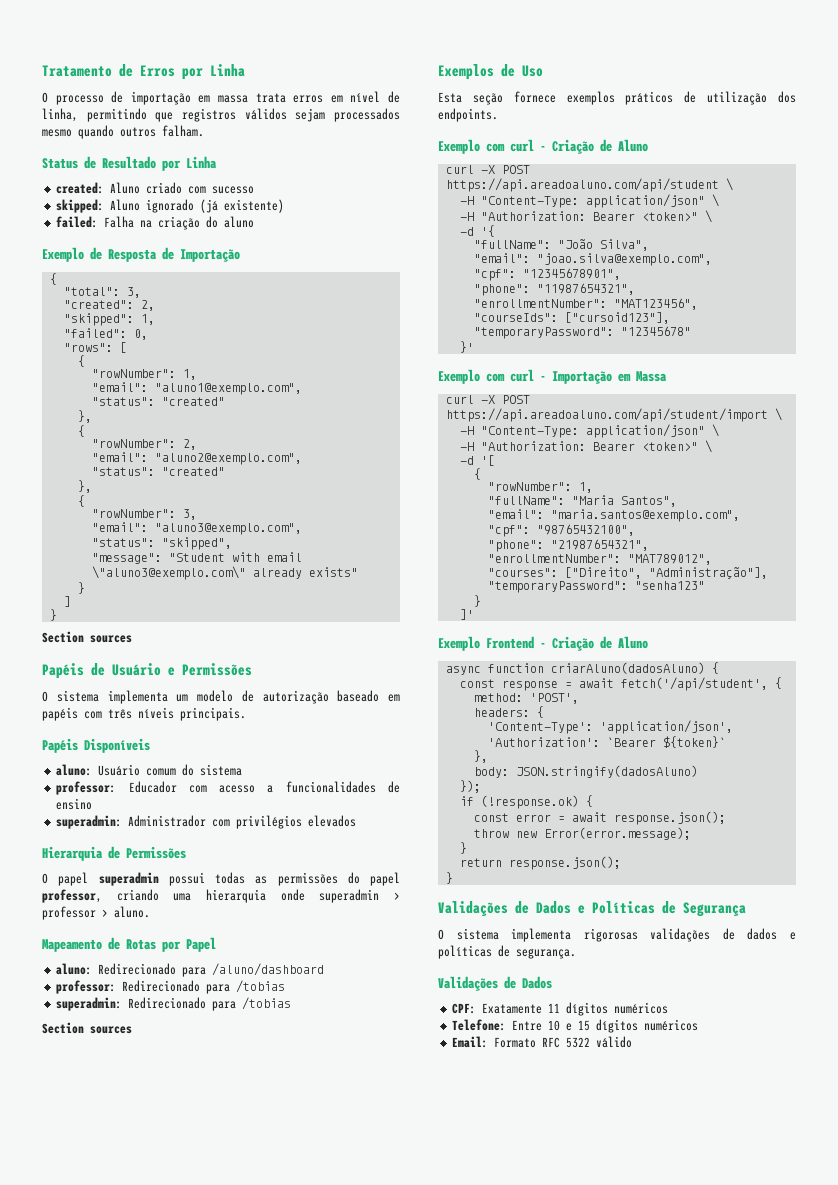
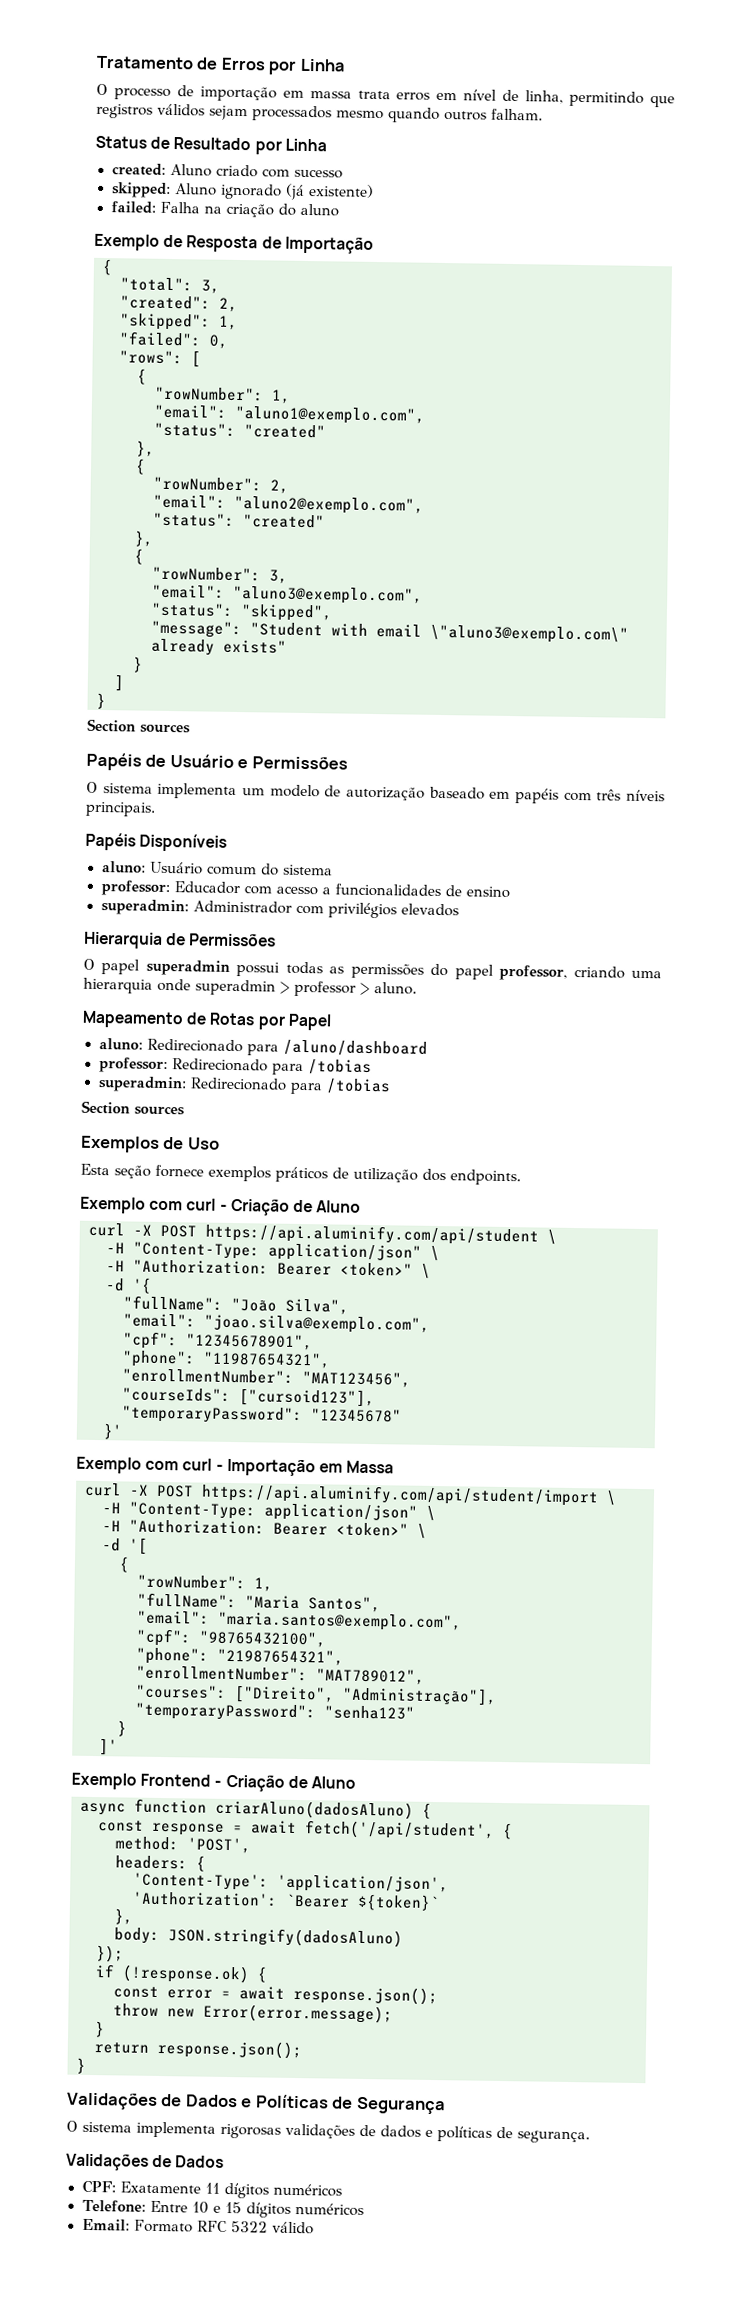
- curl -X POST https://api.areadoaluno.com/api/student \
+ curl -X POST https://api.aluminify.com/api/student \
- curl -X POST https://api.areadoaluno.com/api/student/import \
+ curl -X POST https://api.aluminify.com/api/student/import \

